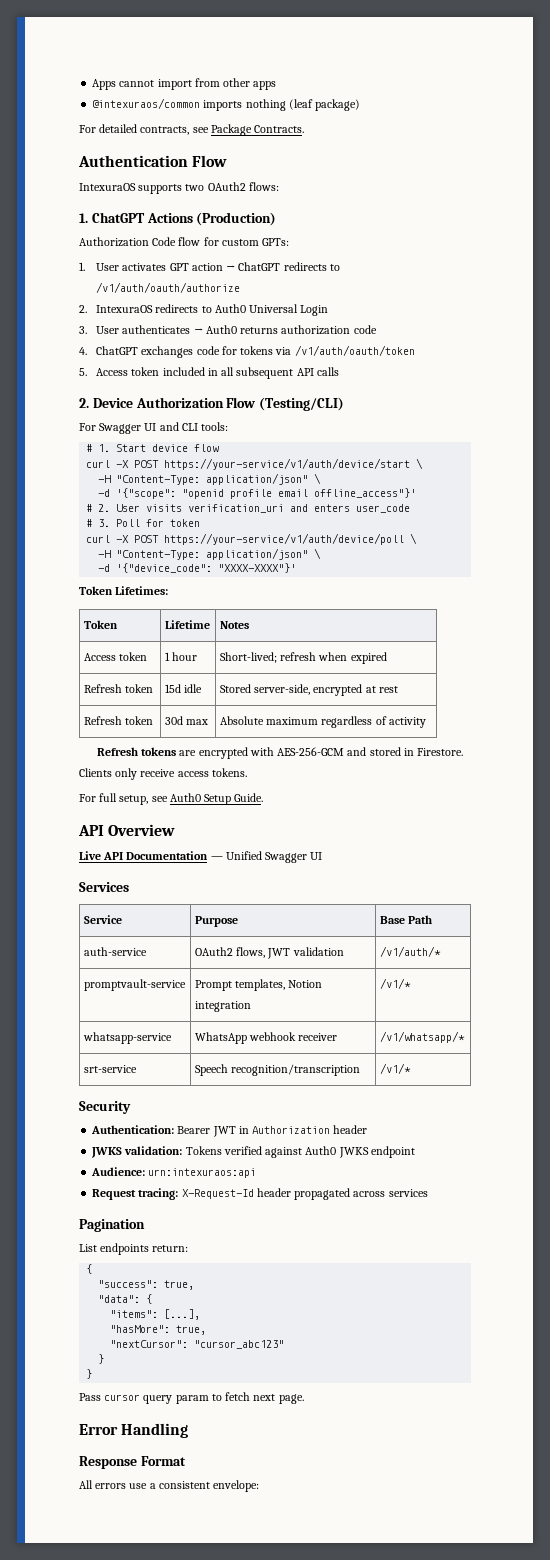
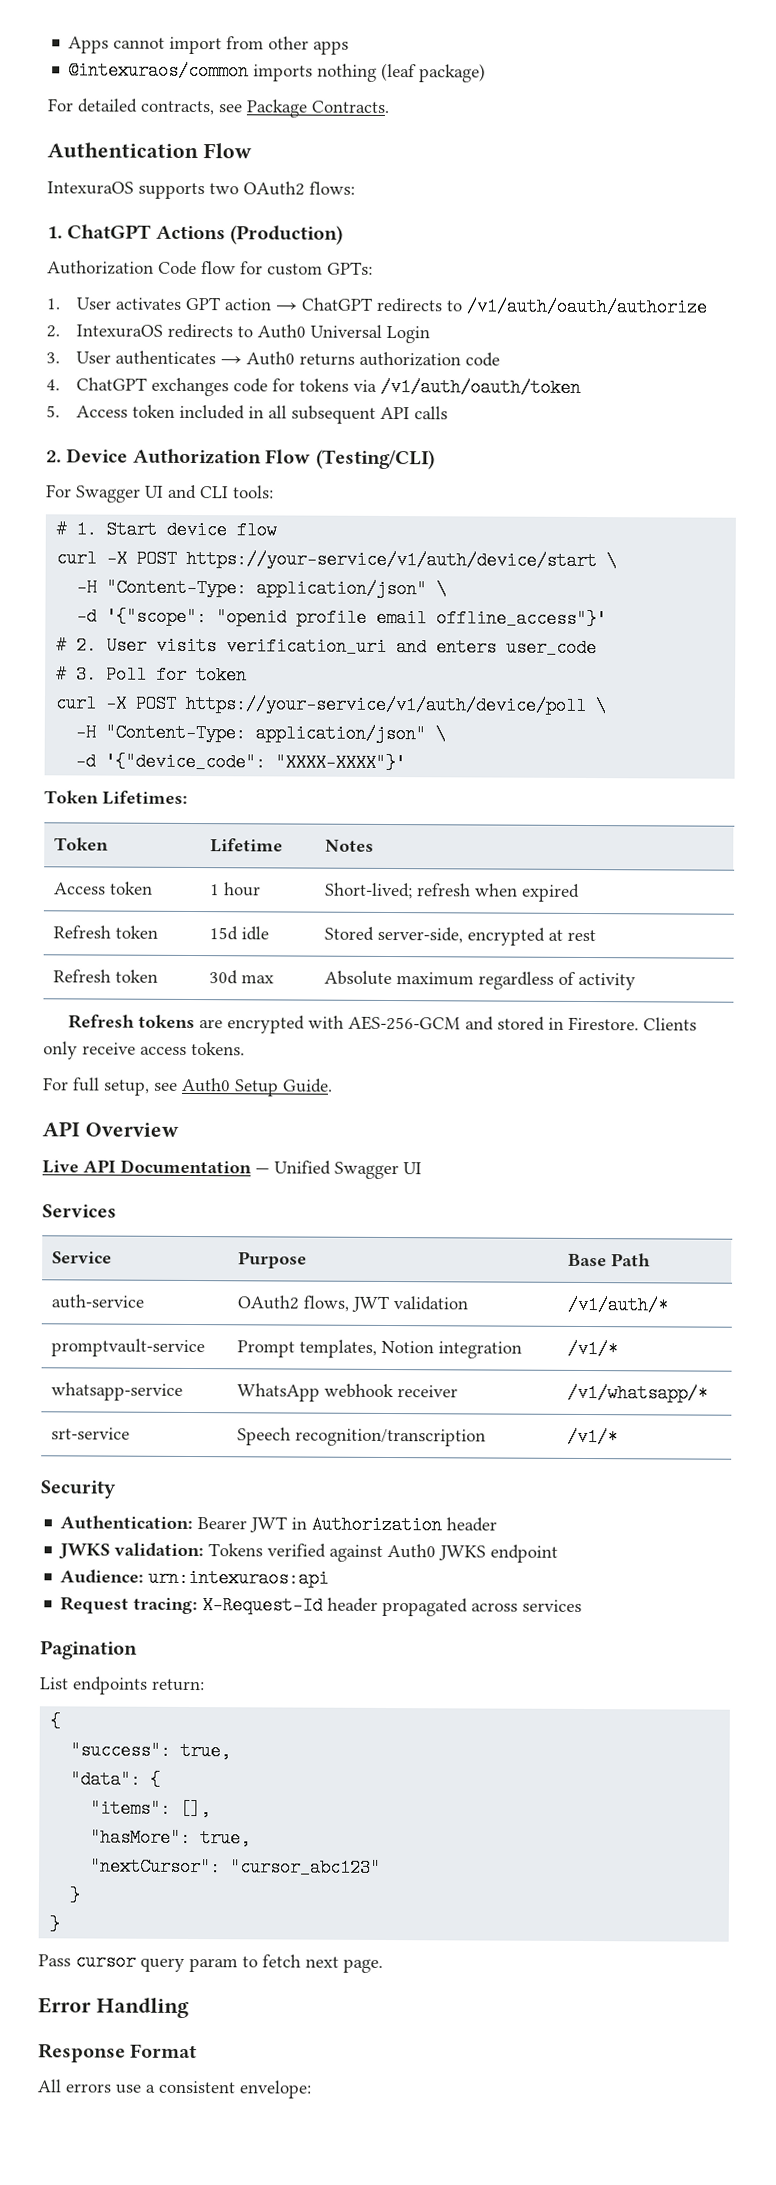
- "items": [...],
+ "items": [],

